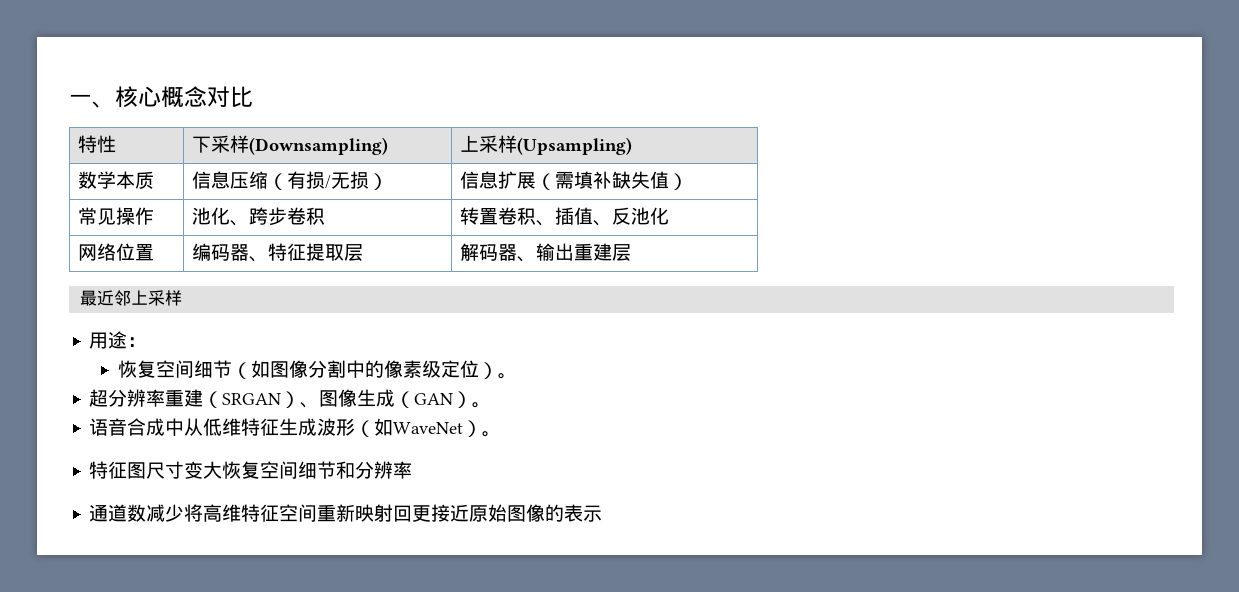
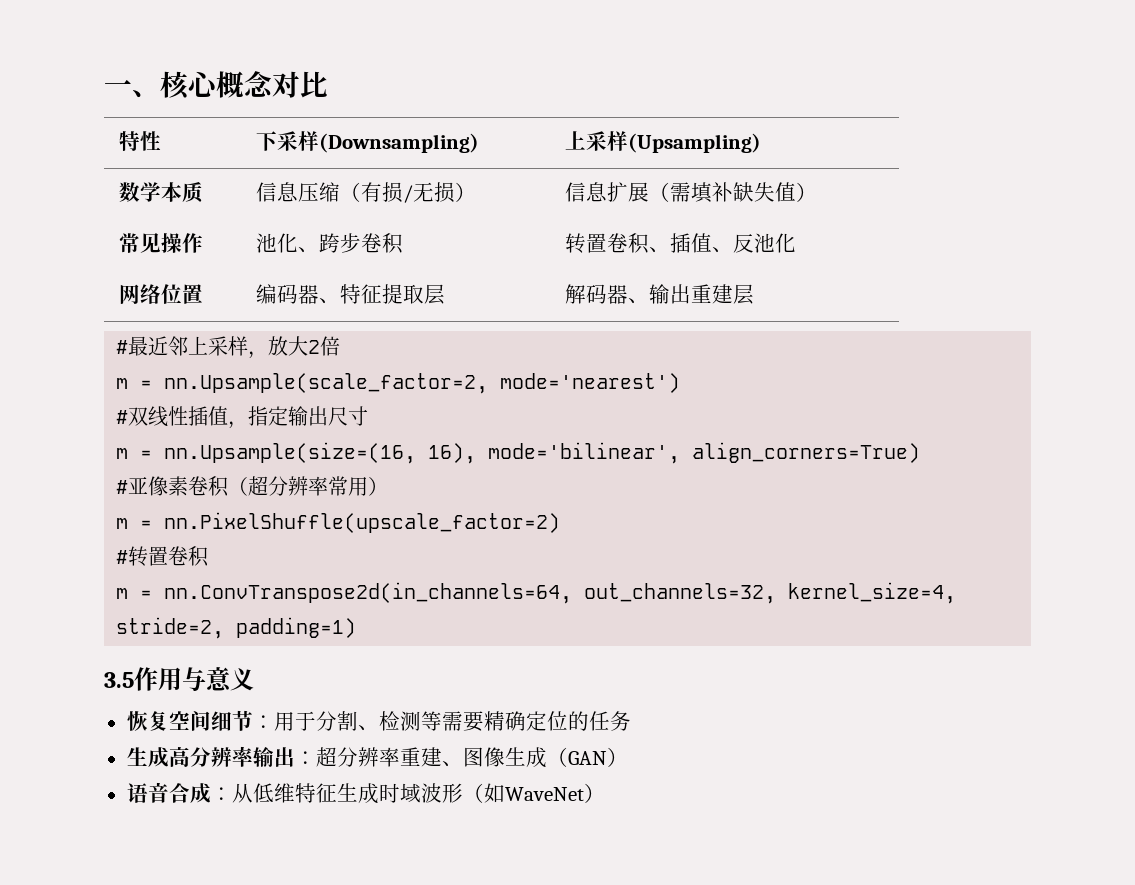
- 最近邻上采样
- 用途：
- 恢复空间细节（如图像分割中的像素级定位）。
- 超分辨率重建（SRGAN）、图像生成（GAN）。
+ #最近邻上采样，放大2倍
+ m = nn.Upsample(scale_factor=2, mode='nearest')
+ #双线性插值，指定输出尺寸
+ m = nn.Upsample(size=(16, 16), mode='bilinear', align_corners=True)
+ #亚像素卷积（超分辨率常用）
+ m = nn.PixelShuffle(upscale_factor=2)
+ #转置卷积
+ m = nn.ConvTranspose2d(in_channels=64, out_channels=32, kernel_size=4, stride=2, padding=1)
+ 3.5作用与意义
+ 恢复空间细节：用于分割、检测等需要精确定位的任务
+ 生成高分辨率输出：超分辨率重建、图像生成（GAN）
- 语音合成中从低维特征生成波形（如WaveNet）。
- 特征图尺寸变大恢复空间细节和分辨率
- 通道数减少将高维特征空间重新映射回更接近原始图像的表示
+ 语音合成：从低维特征生成时域波形（如WaveNet）

